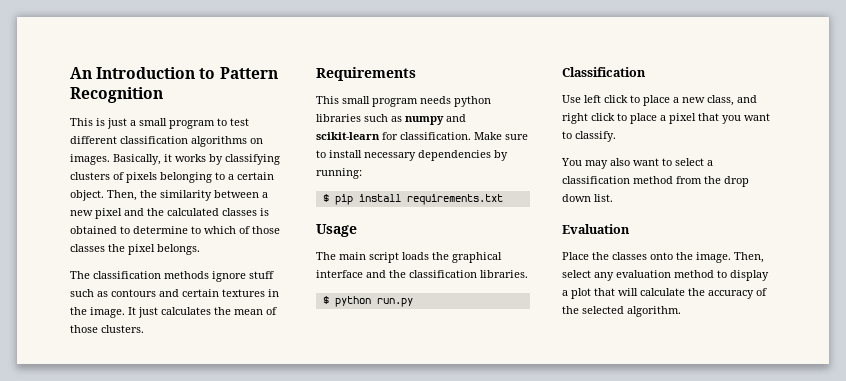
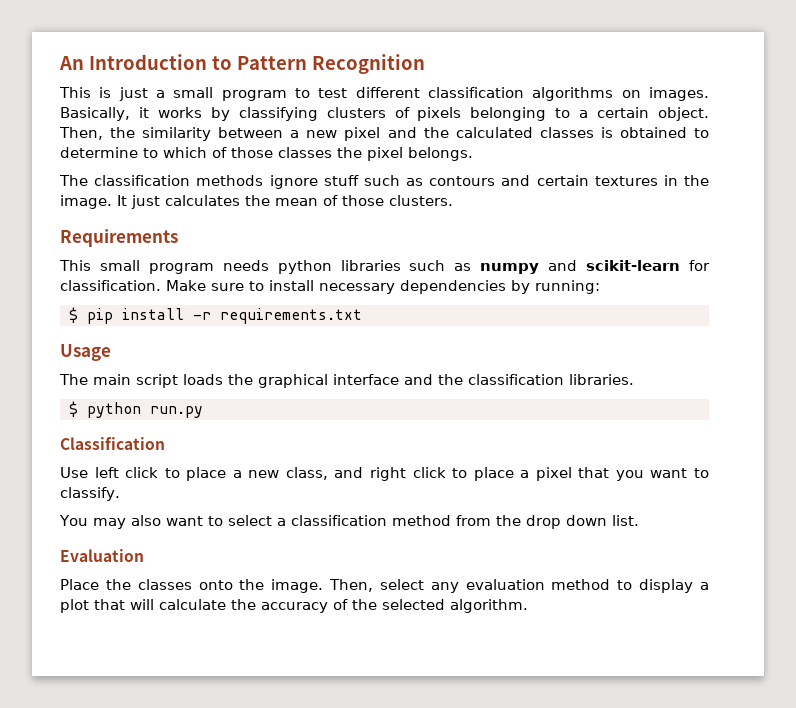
- $ pip install requirements.txt
+ $ pip install -r requirements.txt

